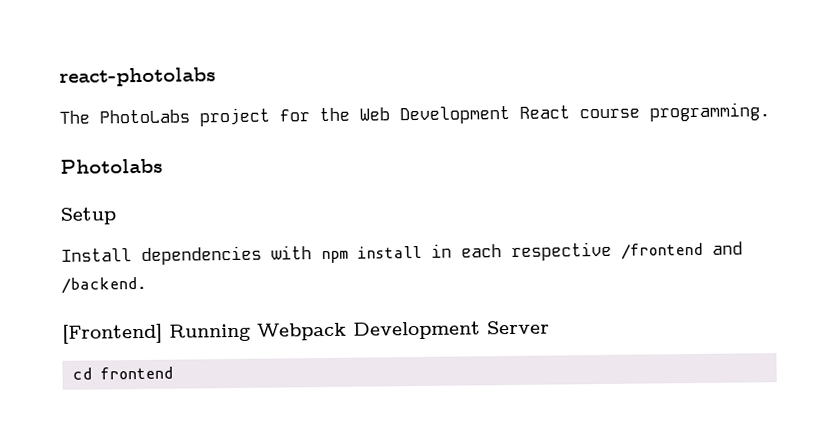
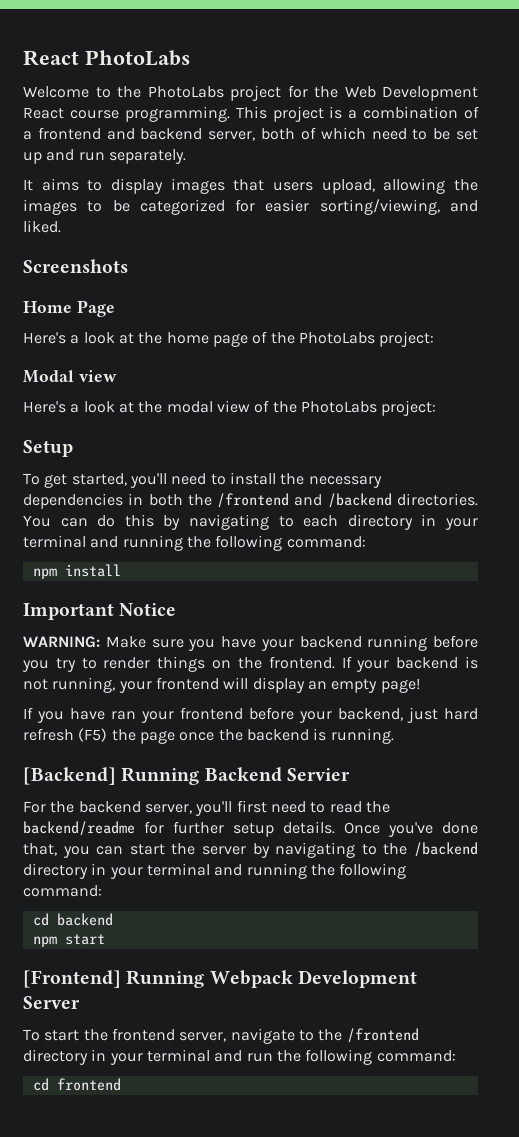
- react-photolabs
- The PhotoLabs project for the Web Development React course programming.
- Photolabs
+ React PhotoLabs
+ Welcome to the PhotoLabs project for the Web Development React course programming. This project is a combination of a frontend and backend server, both of which need to be set up and run separately.
+ It aims to display images that users upload, allowing the images to be categorized for easier sorting/viewing, and liked.
+ Screenshots
+ Home Page
+ Here's a look at the home page of the PhotoLabs project:
+ Modal view
+ Here's a look at the modal view of the PhotoLabs project:
  Setup
- Install dependencies with npm install in each respective /frontend and /backend.
+ To get started, you'll need to install the necessary dependencies in both the /frontend and /backend directories. You can do this by navigating to each directory in your terminal and running the following command:
+ npm install
+ Important Notice
+ WARNING: Make sure you have your backend running before you try to render things on the frontend. If your backend is not running, your frontend will display an empty page!
+ If you have ran your frontend before your backend, just hard refresh (F5) the page once the backend is running.
+ [Backend] Running Backend Servier
+ For the backend server, you'll first need to read the backend/readme for further setup details. Once you've done that, you can start the server by navigating to the /backend directory in your terminal and running the following command:
+ cd backend
+ npm start
+ To start the frontend server, navigate to the /frontend directory in your terminal and run the following command:

